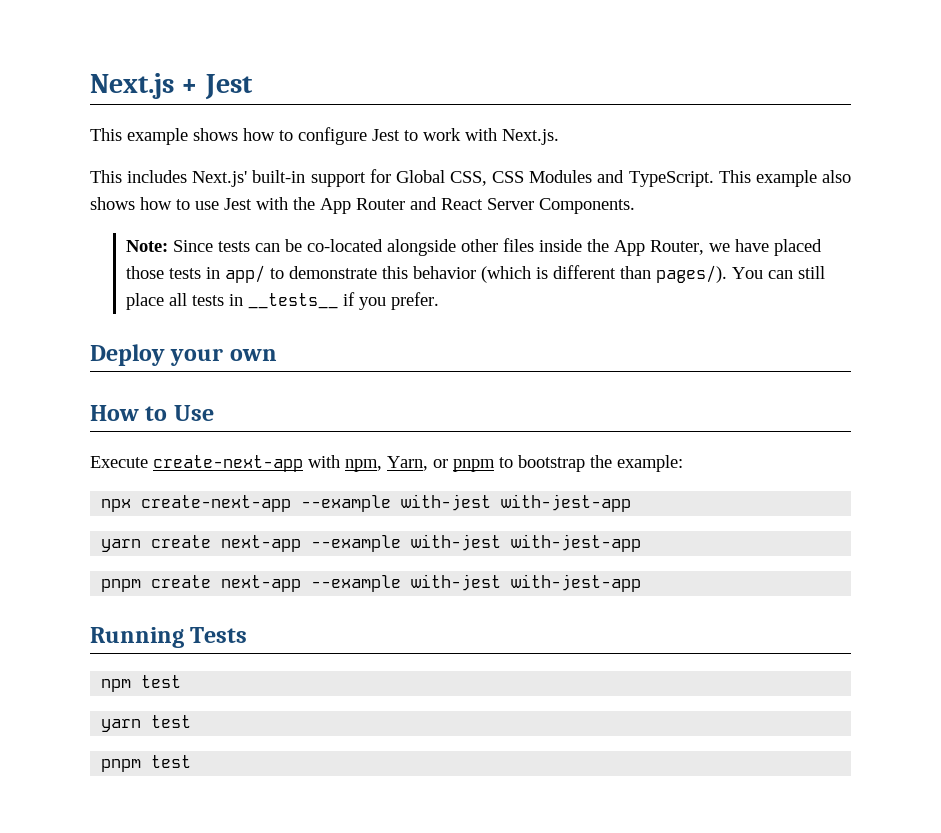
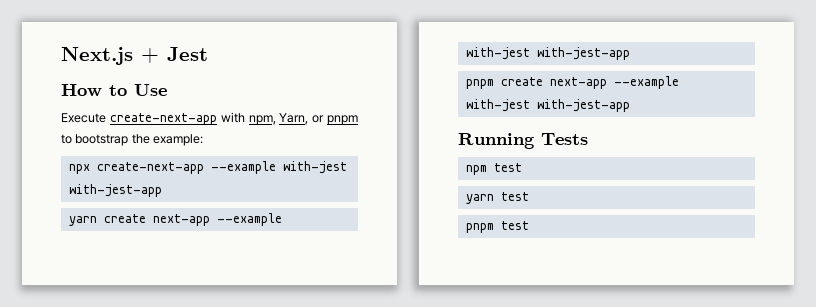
- This example shows how to configure Jest to work with Next.js.
- This includes Next.js' built-in support for Global CSS, CSS Modules and TypeScript. This example also shows how to use Jest with the App Router and React Server Components.
- Note: Since tests can be co-located alongside other files inside the App Router, we have placed those tests in app/ to demonstrate this behavior (which is different than pages/). You can still place all tests in __tests__ if you prefer.
- Deploy your own

